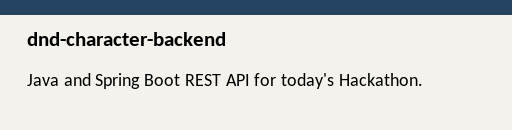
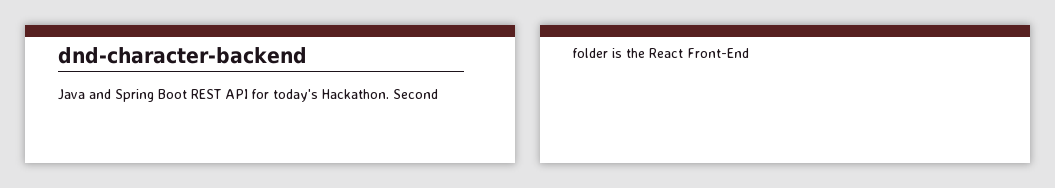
+ Second folder is the React Front-End

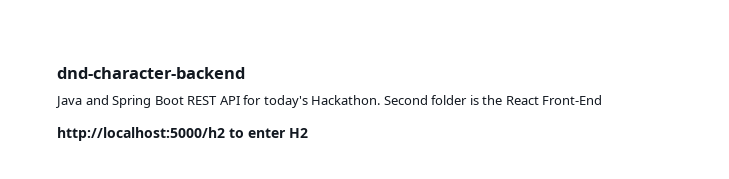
+ http://localhost:5000/h2 to enter H2

